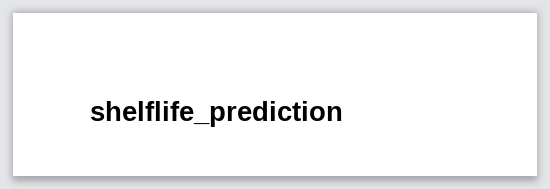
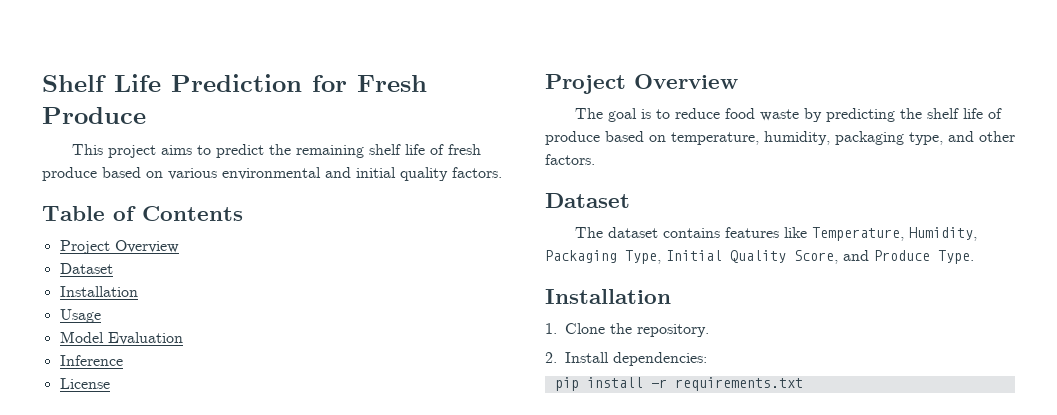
- shelflife_prediction
+ Shelf Life Prediction for Fresh Produce
+ This project aims to predict the remaining shelf life of fresh produce based on various environmental and initial quality factors.
+ Table of Contents
+ Project Overview
+ Dataset
+ Installation
+ Usage
+ Model Evaluation
+ Inference
+ License
+ Project Overview
+ The goal is to reduce food waste by predicting the shelf life of produce based on temperature, humidity, packaging type, and other factors.
+ Dataset
+ The dataset contains features like Temperature, Humidity, Packaging Type, Initial Quality Score, and Produce Type.
+ Installation
+ 1. Clone the repository.
+ 2. Install dependencies:
+ pip install -r requirements.txt

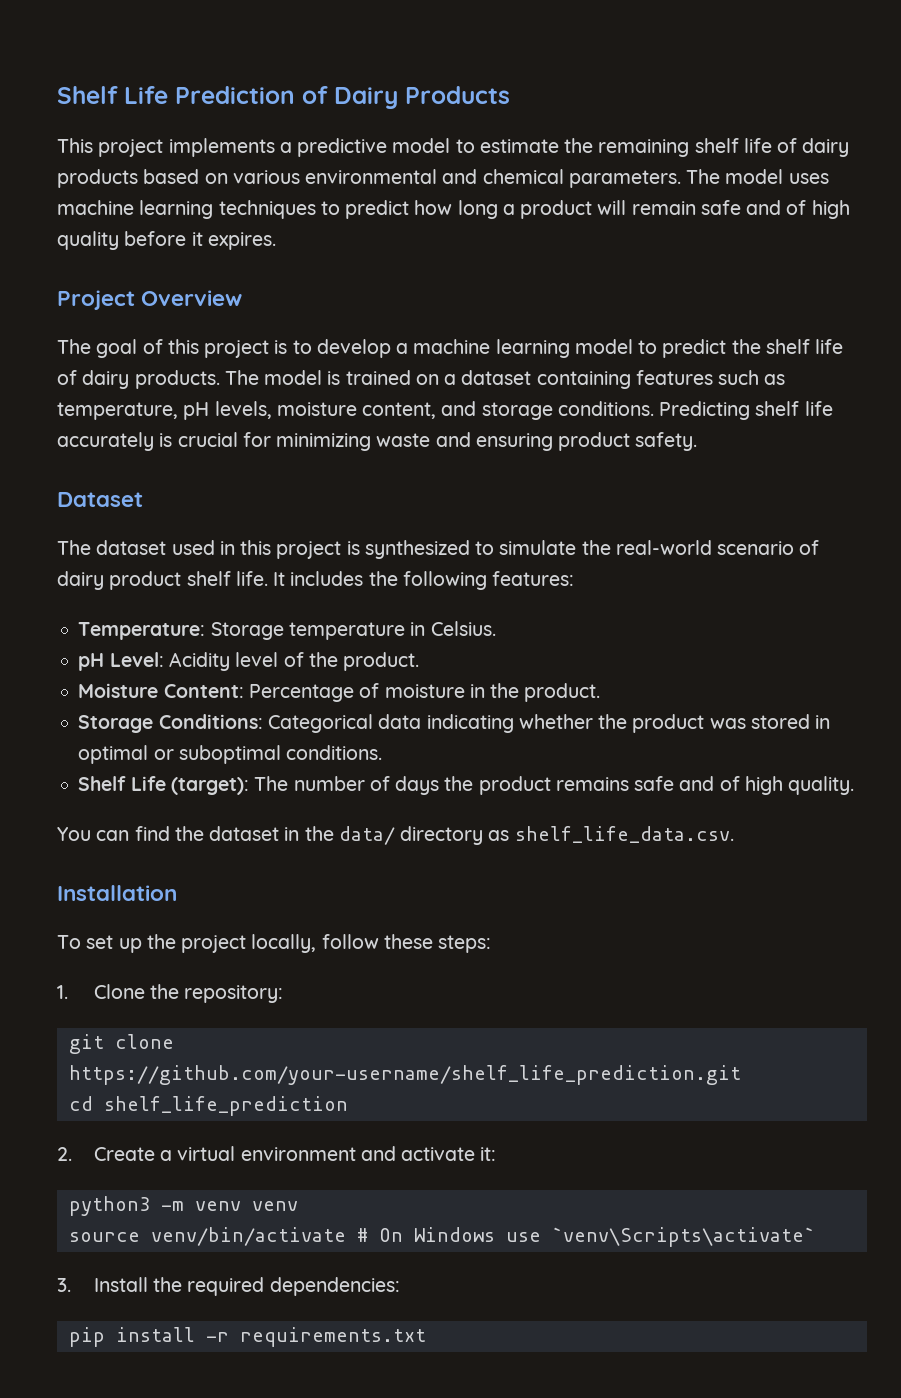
- Shelf Life Prediction for Fresh Produce
+ Shelf Life Prediction of Dairy Products
- This project aims to predict the remaining shelf life of fresh produce based on various environmental and initial quality factors.
- Table of Contents
+ This project implements a predictive model to estimate the remaining shelf life of dairy products based on various environmental and chemical parameters. The model uses machine learning techniques to predict how long a product will remain safe and of high quality before it expires.
  Project Overview
+ The goal of this project is to develop a machine learning model to predict the shelf life of dairy products. The model is trained on a dataset containing features such as temperature, pH levels, moisture content, and storage conditions. Predicting shelf life accurately is crucial for minimizing waste and ensuring product safety.
  Dataset
+ The dataset used in this project is synthesized to simulate the real-world scenario of dairy product shelf life. It includes the following features:
+ Temperature: Storage temperature in Celsius.
+ pH Level: Acidity level of the product.
+ Moisture Content: Percentage of moisture in the product.
+ Storage Conditions: Categorical data indicating whether the product was stored in optimal or suboptimal conditions.
+ Shelf Life (target): The number of days the product remains safe and of high quality.
+ You can find the dataset in the data/ directory as shelf_life_data.csv.
  Installation
- Usage
- Model Evaluation
- Inference
- License
- Project Overview
- The goal is to reduce food waste by predicting the shelf life of produce based on temperature, humidity, packaging type, and other factors.
- Dataset
- The dataset contains features like Temperature, Humidity, Packaging Type, Initial Quality Score, and Produce Type.
- Installation
- 1. Clone the repository.
- 2. Install dependencies:
+ To set up the project locally, follow these steps:
+ 1. Clone the repository:
+ git clone https://github.com/your-username/shelf_life_prediction.git
+ cd shelf_life_prediction
+ 2. Create a virtual environment and activate it:
+ python3 -m venv venv
+ source venv/bin/activate # On Windows use `venv\Scripts\activate`
+ 3. Install the required dependencies:

